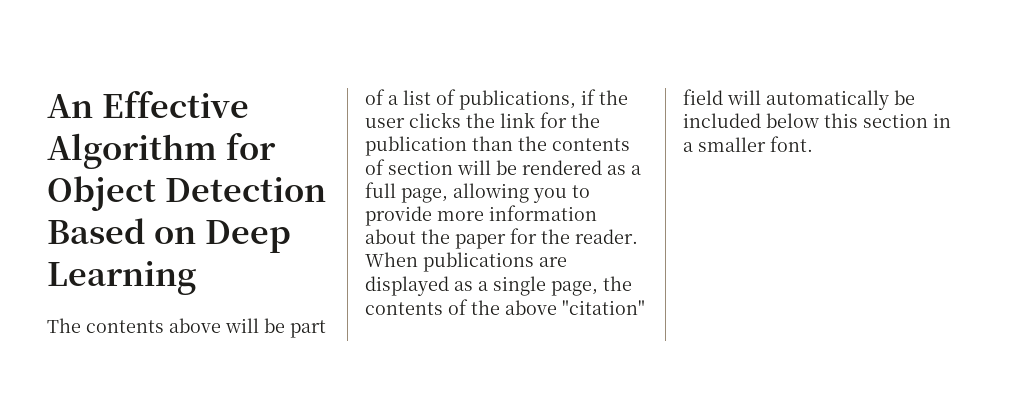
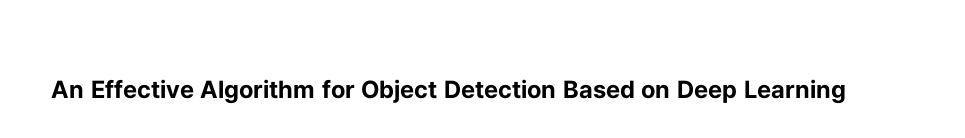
- The contents above will be part of a list of publications, if the user clicks the link for the publication than the contents of section will be rendered as a full page, allowing you to provide more information about the paper for the reader. When publications are displayed as a single page, the contents of the above "citation" field will automatically be included below this section in a smaller font.

